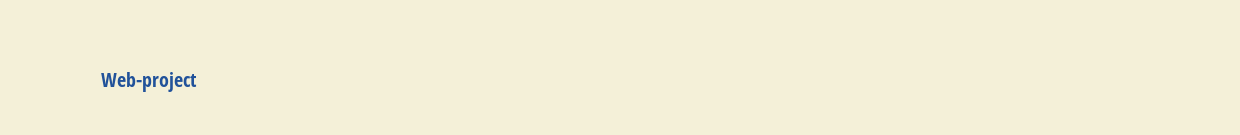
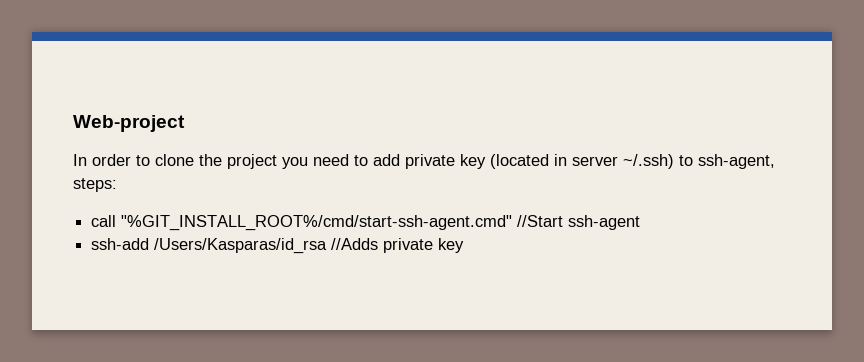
+ In order to clone the project you need to add private key (located in server ~/.ssh) to ssh-agent, steps:
+ call "%GIT_INSTALL_ROOT%/cmd/start-ssh-agent.cmd" //Start ssh-agent
+ ssh-add /Users/Kasparas/id_rsa //Adds private key

